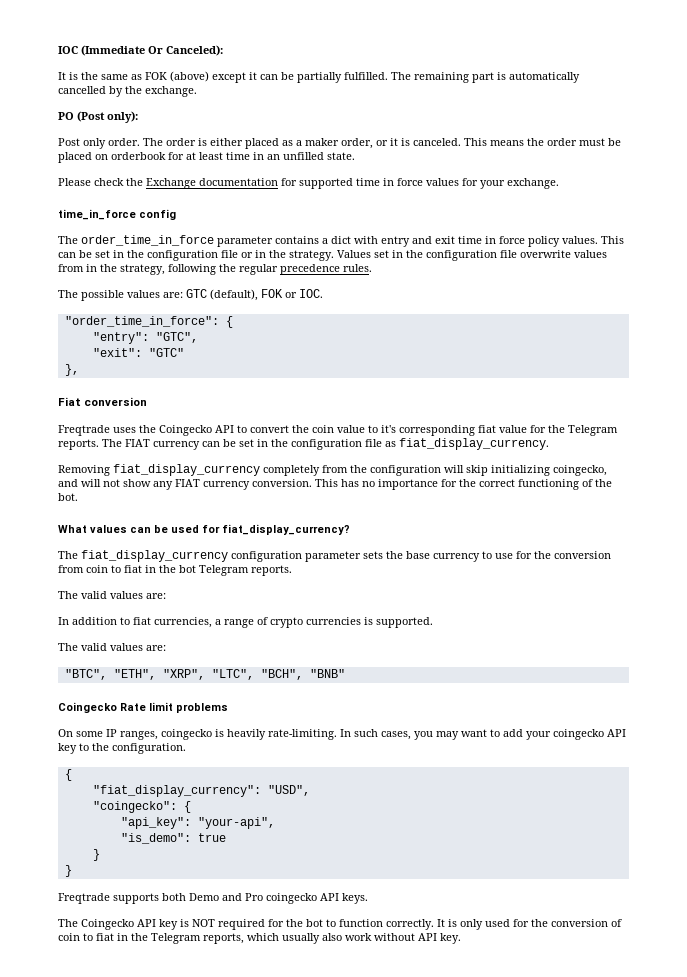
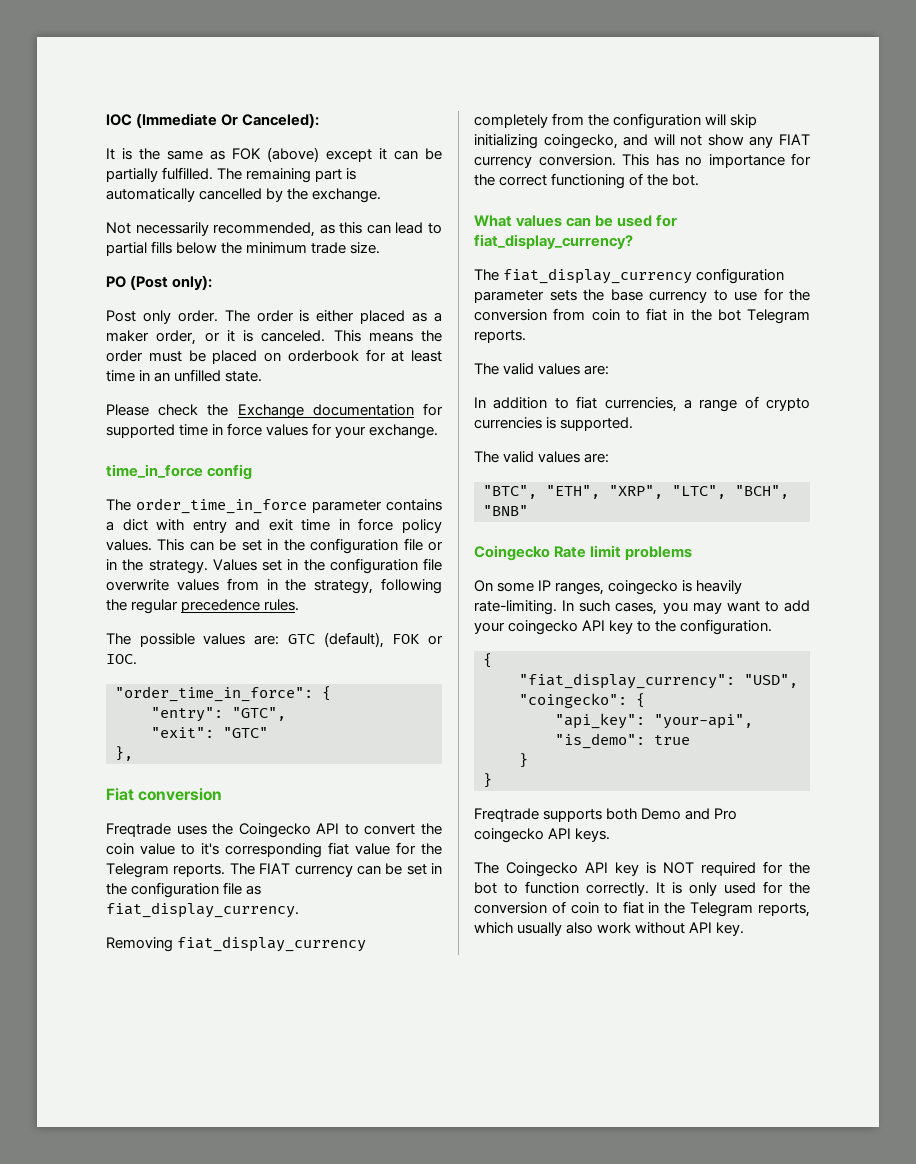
+ Not necessarily recommended, as this can lead to partial fills below the minimum trade size.

